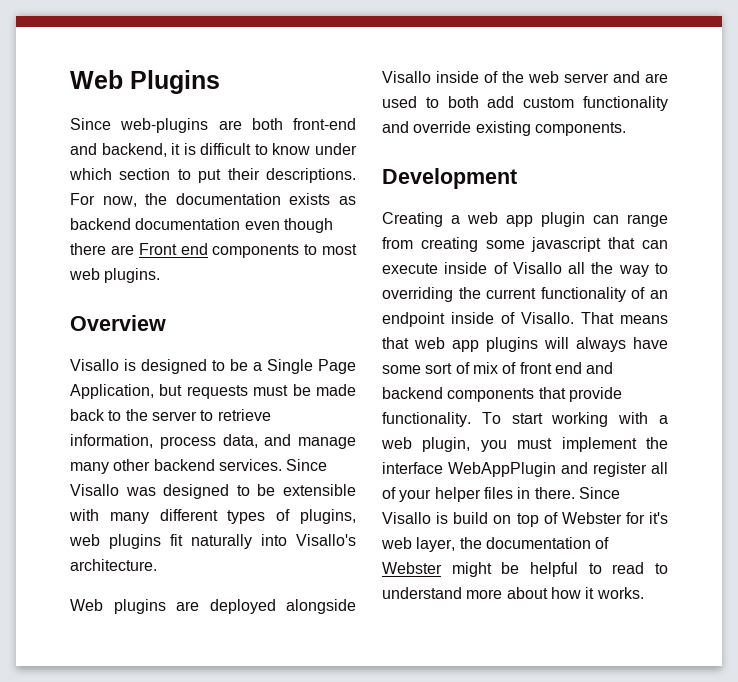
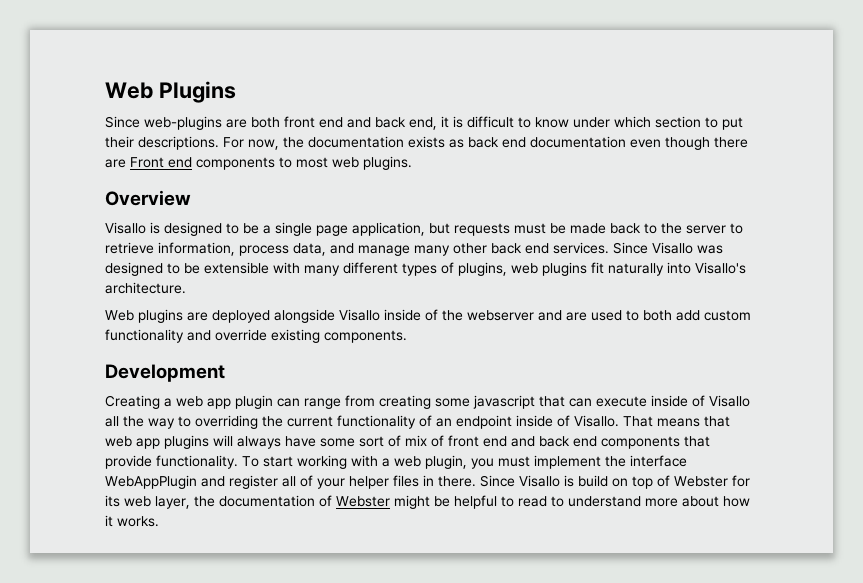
- Since web-plugins are both front-end and backend, it is difficult to know under which section to put their descriptions.
+ Since web-plugins are both front end and back end, it is difficult to know under which section to put their descriptions.
- For now, the documentation exists as backend documentation even though there are Front end components to most web plugins.
+ For now, the documentation exists as back end documentation even though there are Front end components to most web plugins.
- Visallo is designed to be a Single Page Application, but requests must be made back to the server to retrieve information, process data, and manage many other backend services.
+ Visallo is designed to be a single page application, but requests must be made back to the server to retrieve information, process data, and manage many other back end services.
- Web plugins are deployed alongside Visallo inside of the web server and are used to both add custom functionality and override existing components.
+ Web plugins are deployed alongside Visallo inside of the webserver and are used to both add custom functionality and override existing components.
- That means that web app plugins will always have some sort of mix of front end and backend components that provide functionality.
+ That means that web app plugins will always have some sort of mix of front end and back end components that provide functionality.
- Since Visallo is build on top of Webster for it's web layer, the documentation of Webster might be helpful to read to understand more about how it works.
+ Since Visallo is build on top of Webster for its web layer, the documentation of Webster might be helpful to read to understand more about how it works.

